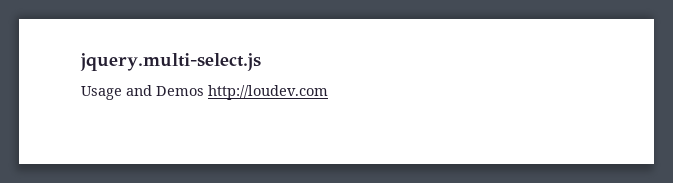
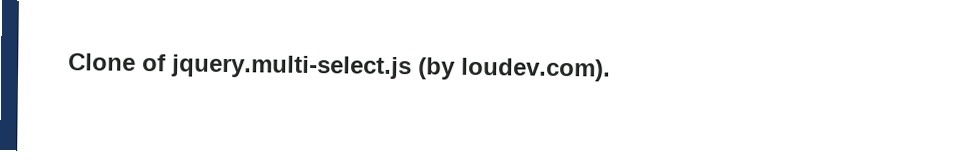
- jquery.multi-select.js
- Usage and Demos http://loudev.com
+ Clone of jquery.multi-select.js (by loudev.com).

